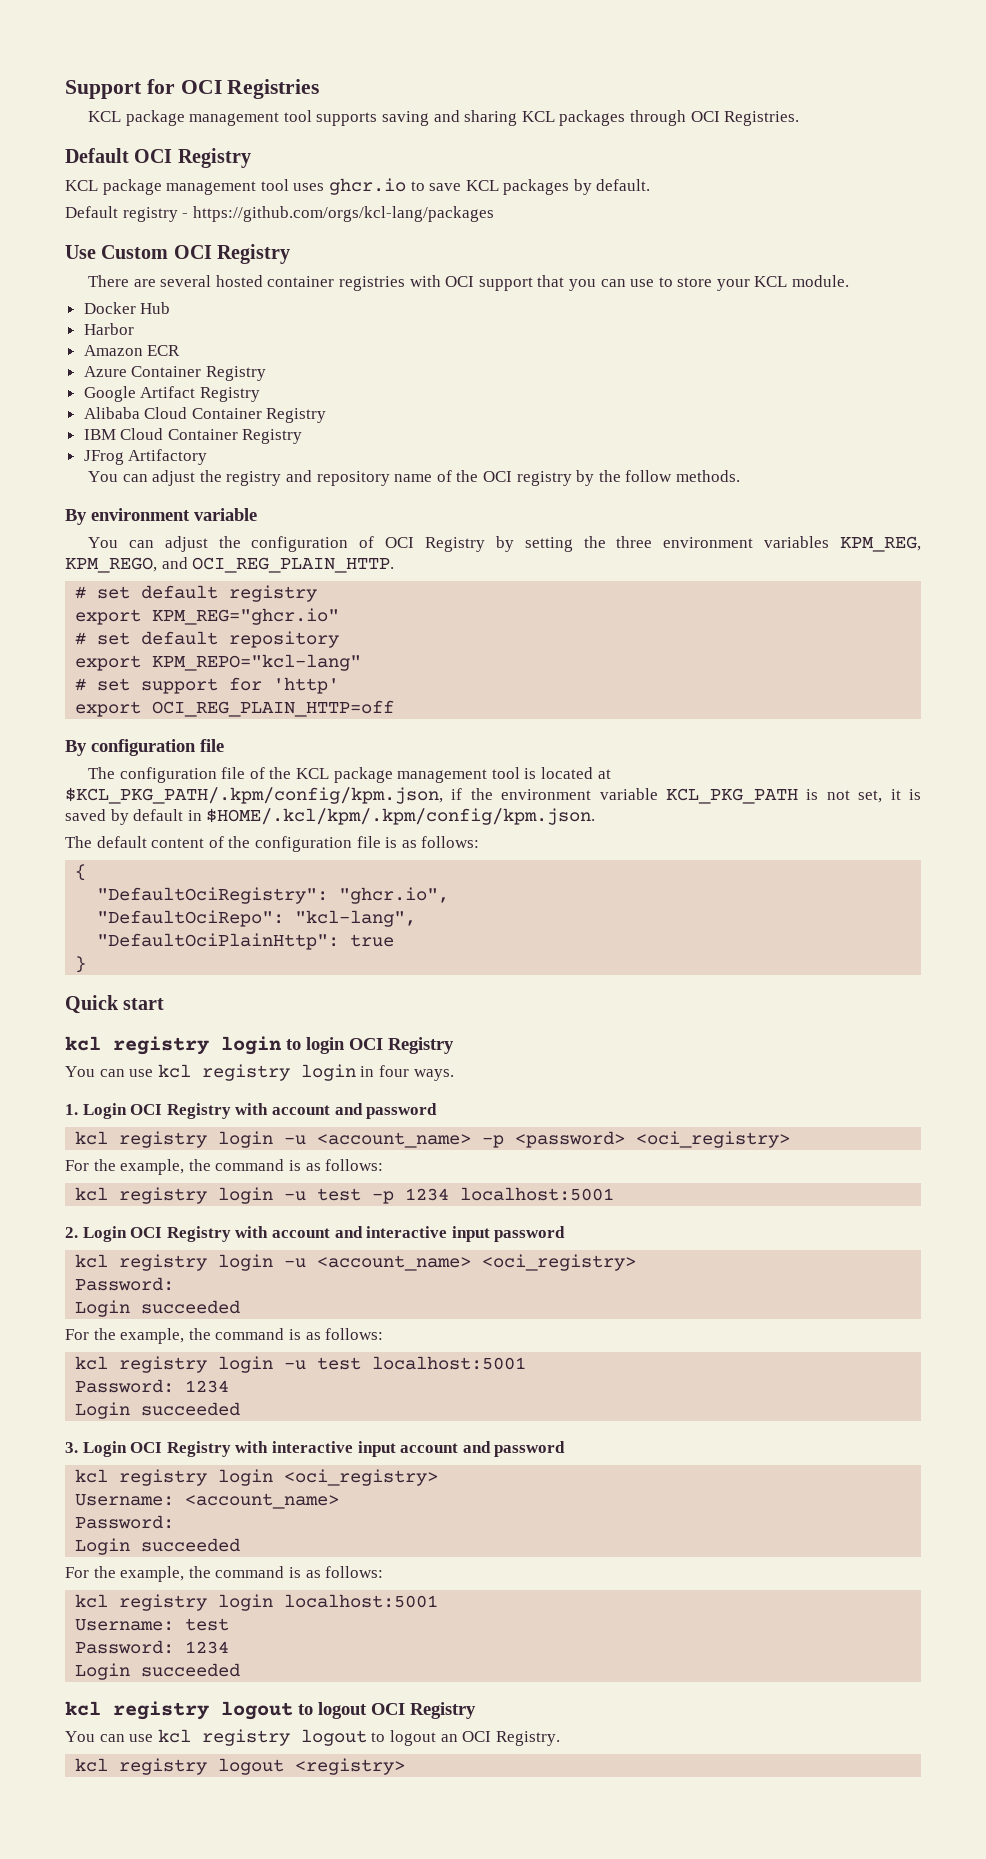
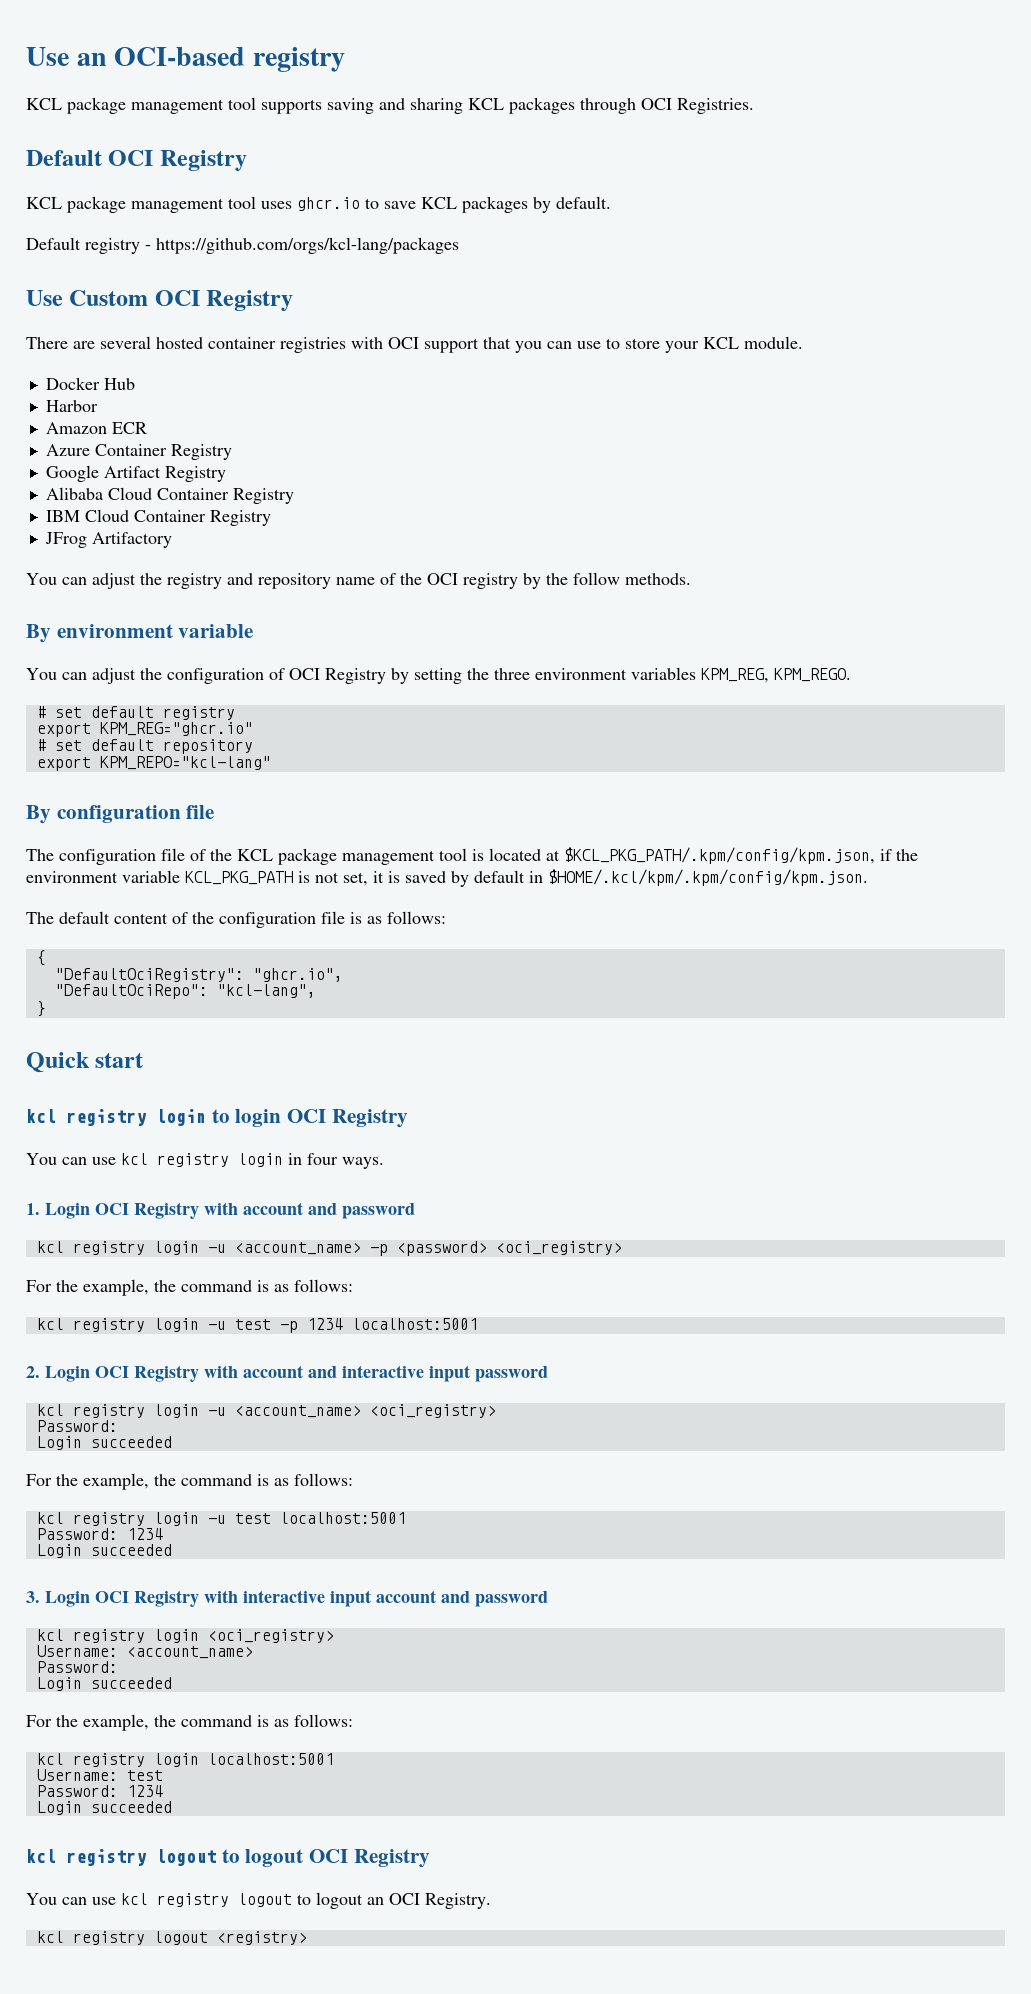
- Support for OCI Registries
+ Use an OCI-based registry
- You can adjust the configuration of OCI Registry by setting the three environment variables KPM_REG, KPM_REGO, and OCI_REG_PLAIN_HTTP.
+ You can adjust the configuration of OCI Registry by setting the three environment variables KPM_REG, KPM_REGO.
- # set support for 'http'
- export OCI_REG_PLAIN_HTTP=off
- "DefaultOciPlainHttp": true

